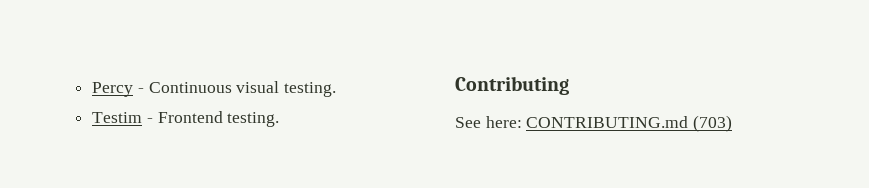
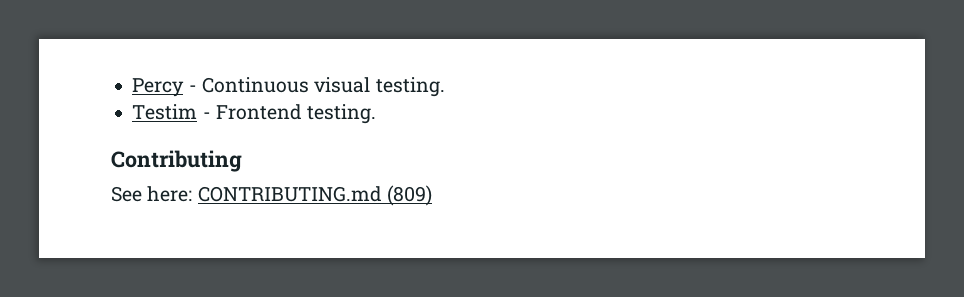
- See here: CONTRIBUTING.md (703)
+ See here: CONTRIBUTING.md (809)

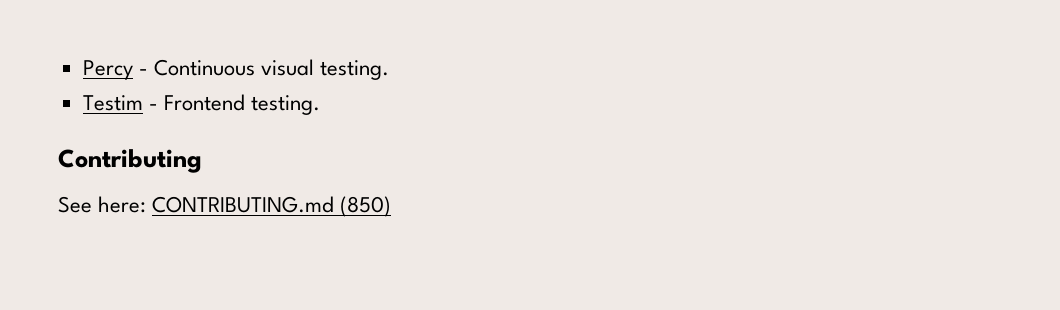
- See here: CONTRIBUTING.md (809)
+ See here: CONTRIBUTING.md (850)

